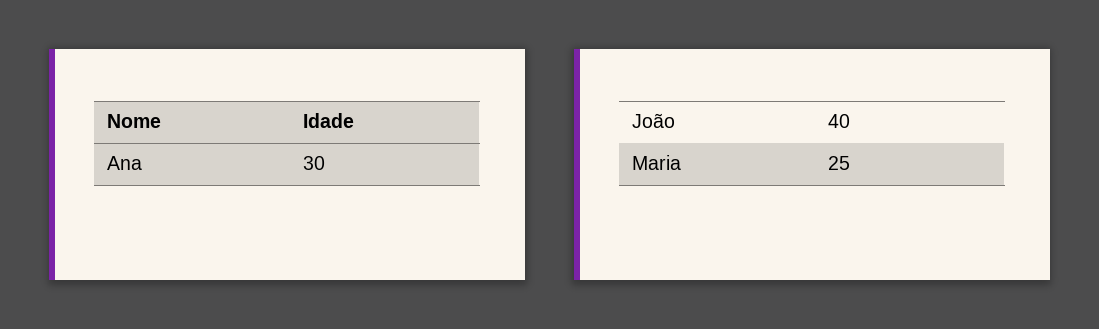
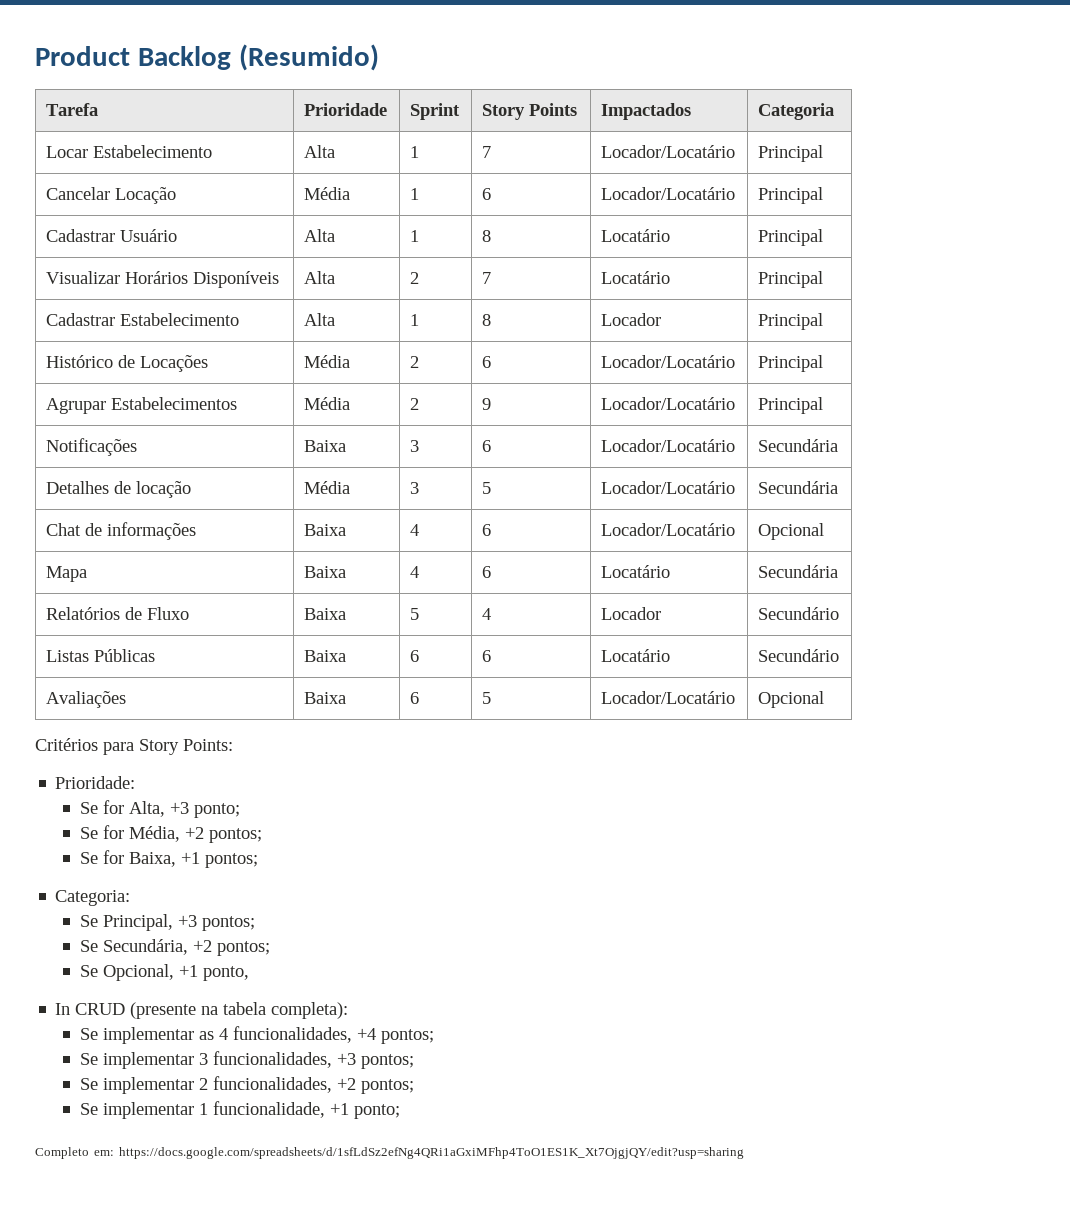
- Nome | Idade
- Ana | 30
- João | 40
- Maria | 25
+ Product Backlog (Resumido)
+ Tarefa | Prioridade | Sprint | Story Points | Impactados | Categoria
+ Locar Estabelecimento | Alta | 1 | 7 | Locador/Locatário | Principal
+ Cancelar Locação | Média | 1 | 6 | Locador/Locatário | Principal
+ Cadastrar Usuário | Alta | 1 | 8 | Locatário | Principal
+ Visualizar Horários Disponíveis | Alta | 2 | 7 | Locatário | Principal
+ Cadastrar Estabelecimento | Alta | 1 | 8 | Locador | Principal
+ Histórico de Locações | Média | 2 | 6 | Locador/Locatário | Principal
+ Agrupar Estabelecimentos | Média | 2 | 9 | Locador/Locatário | Principal
+ Notificações | Baixa | 3 | 6 | Locador/Locatário | Secundária
+ Detalhes de locação | Média | 3 | 5 | Locador/Locatário | Secundária
+ Chat de informações | Baixa | 4 | 6 | Locador/Locatário | Opcional
+ Mapa | Baixa | 4 | 6 | Locatário | Secundária
+ Relatórios de Fluxo | Baixa | 5 | 4 | Locador | Secundário
+ Listas Públicas | Baixa | 6 | 6 | Locatário | Secundário
+ Avaliações | Baixa | 6 | 5 | Locador/Locatário | Opcional
+ Critérios para Story Points:
+ Prioridade:
+ Se for Alta, +3 ponto;
+ Se for Média, +2 pontos;
+ Se for Baixa, +1 pontos;
+ Categoria:
+ Se Principal, +3 pontos;
+ Se Secundária, +2 pontos;
+ Se Opcional, +1 ponto,
+ In CRUD (presente na tabela completa):
+ Se implementar as 4 funcionalidades, +4 pontos;
+ Se implementar 3 funcionalidades, +3 pontos;
+ Se implementar 2 funcionalidades, +2 pontos;
+ Se implementar 1 funcionalidade, +1 ponto;
+ Completo em: https://docs.google.com/spreadsheets/d/1sfLdSz2efNg4QRi1aGxiMFhp4ToO1ES1K_Xt7OjgjQY/edit?usp=sharing

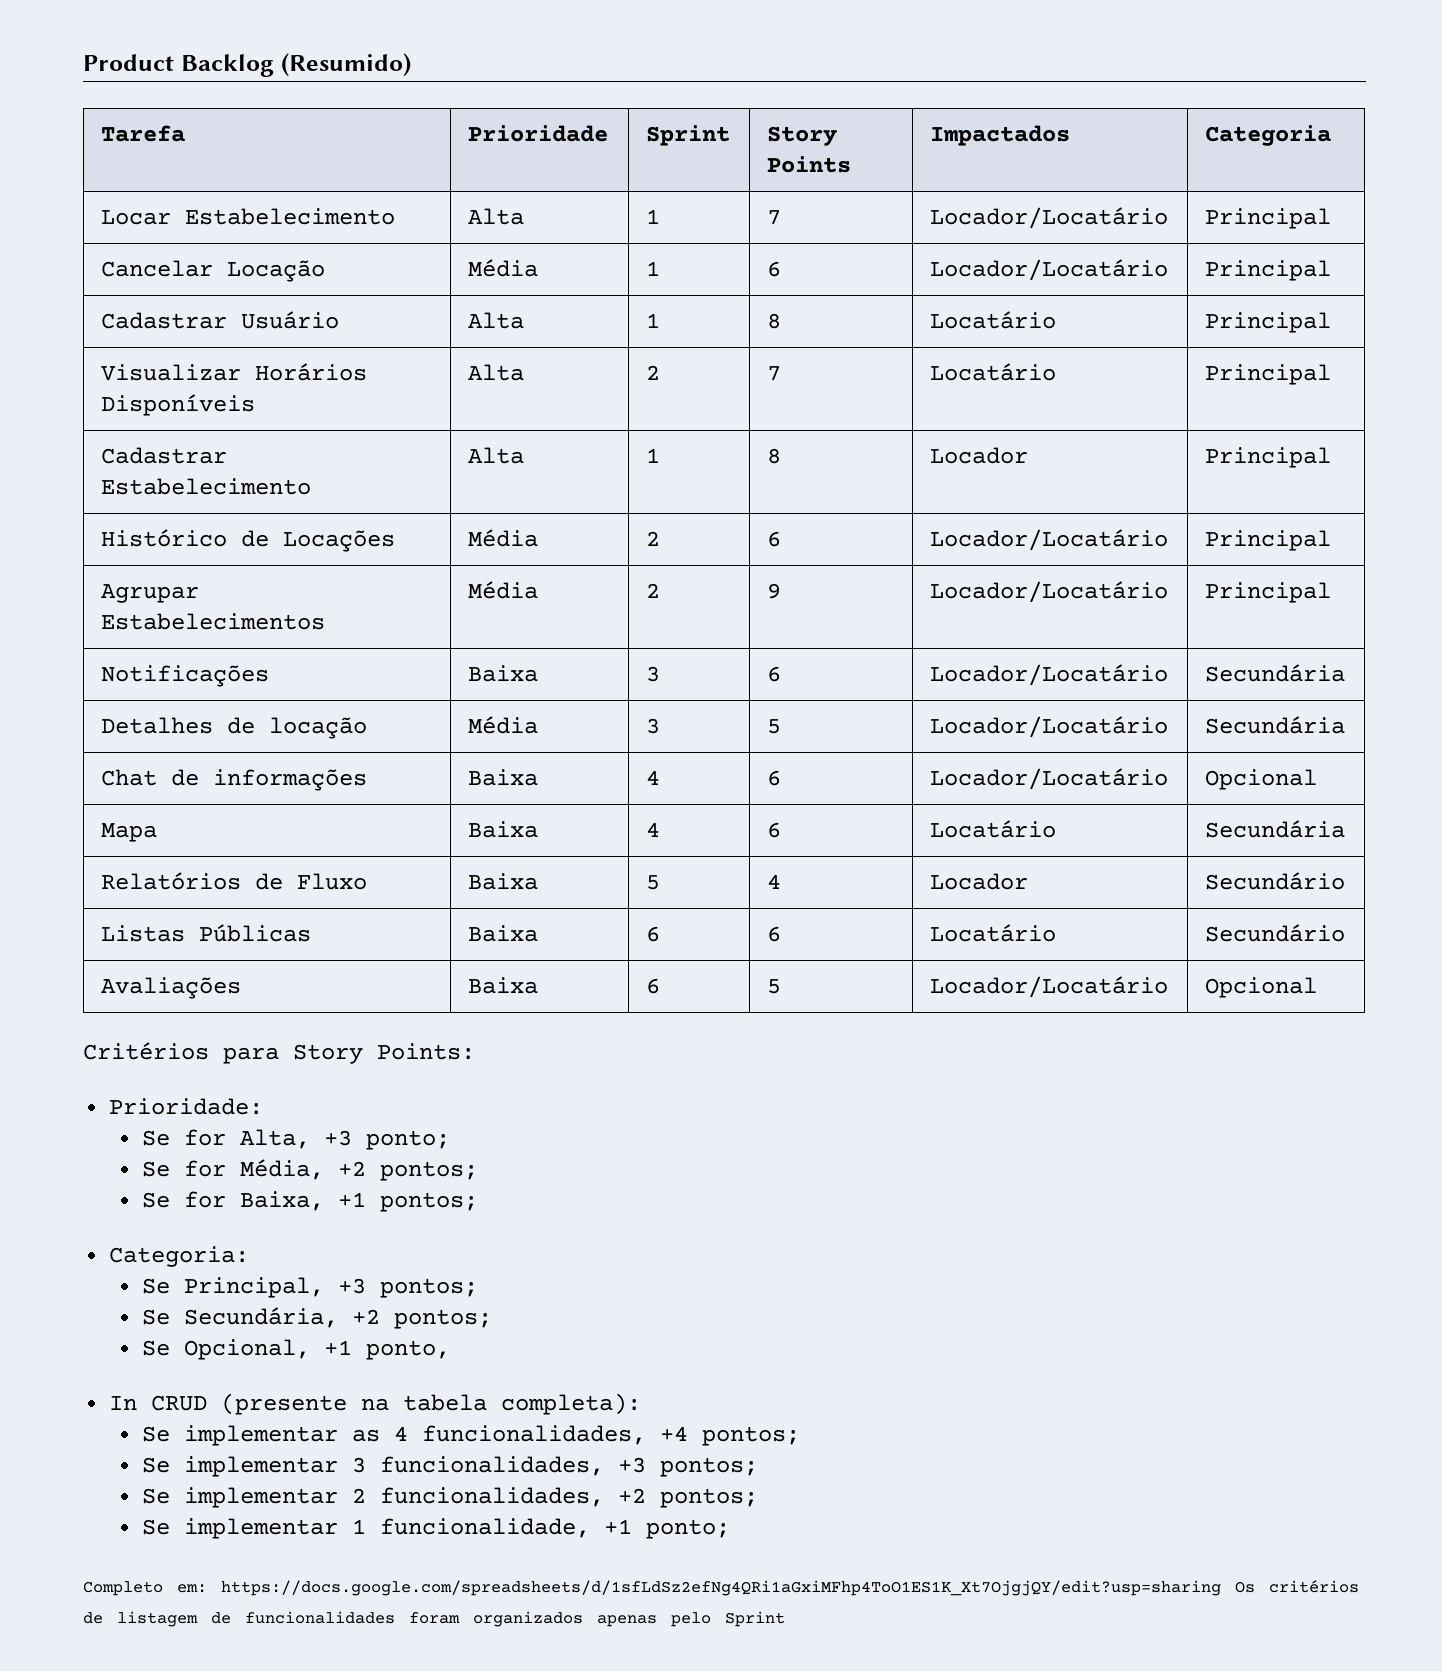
- Completo em: https://docs.google.com/spreadsheets/d/1sfLdSz2efNg4QRi1aGxiMFhp4ToO1ES1K_Xt7OjgjQY/edit?usp=sharing
+ Completo em: https://docs.google.com/spreadsheets/d/1sfLdSz2efNg4QRi1aGxiMFhp4ToO1ES1K_Xt7OjgjQY/edit?usp=sharing Os critérios de listagem de funcionalidades foram organizados apenas pelo Sprint

